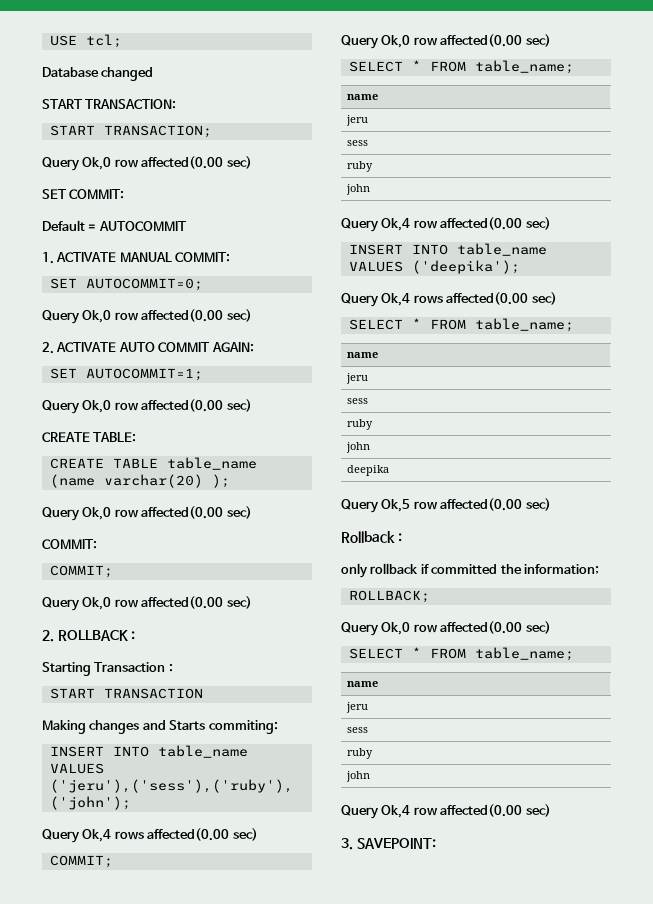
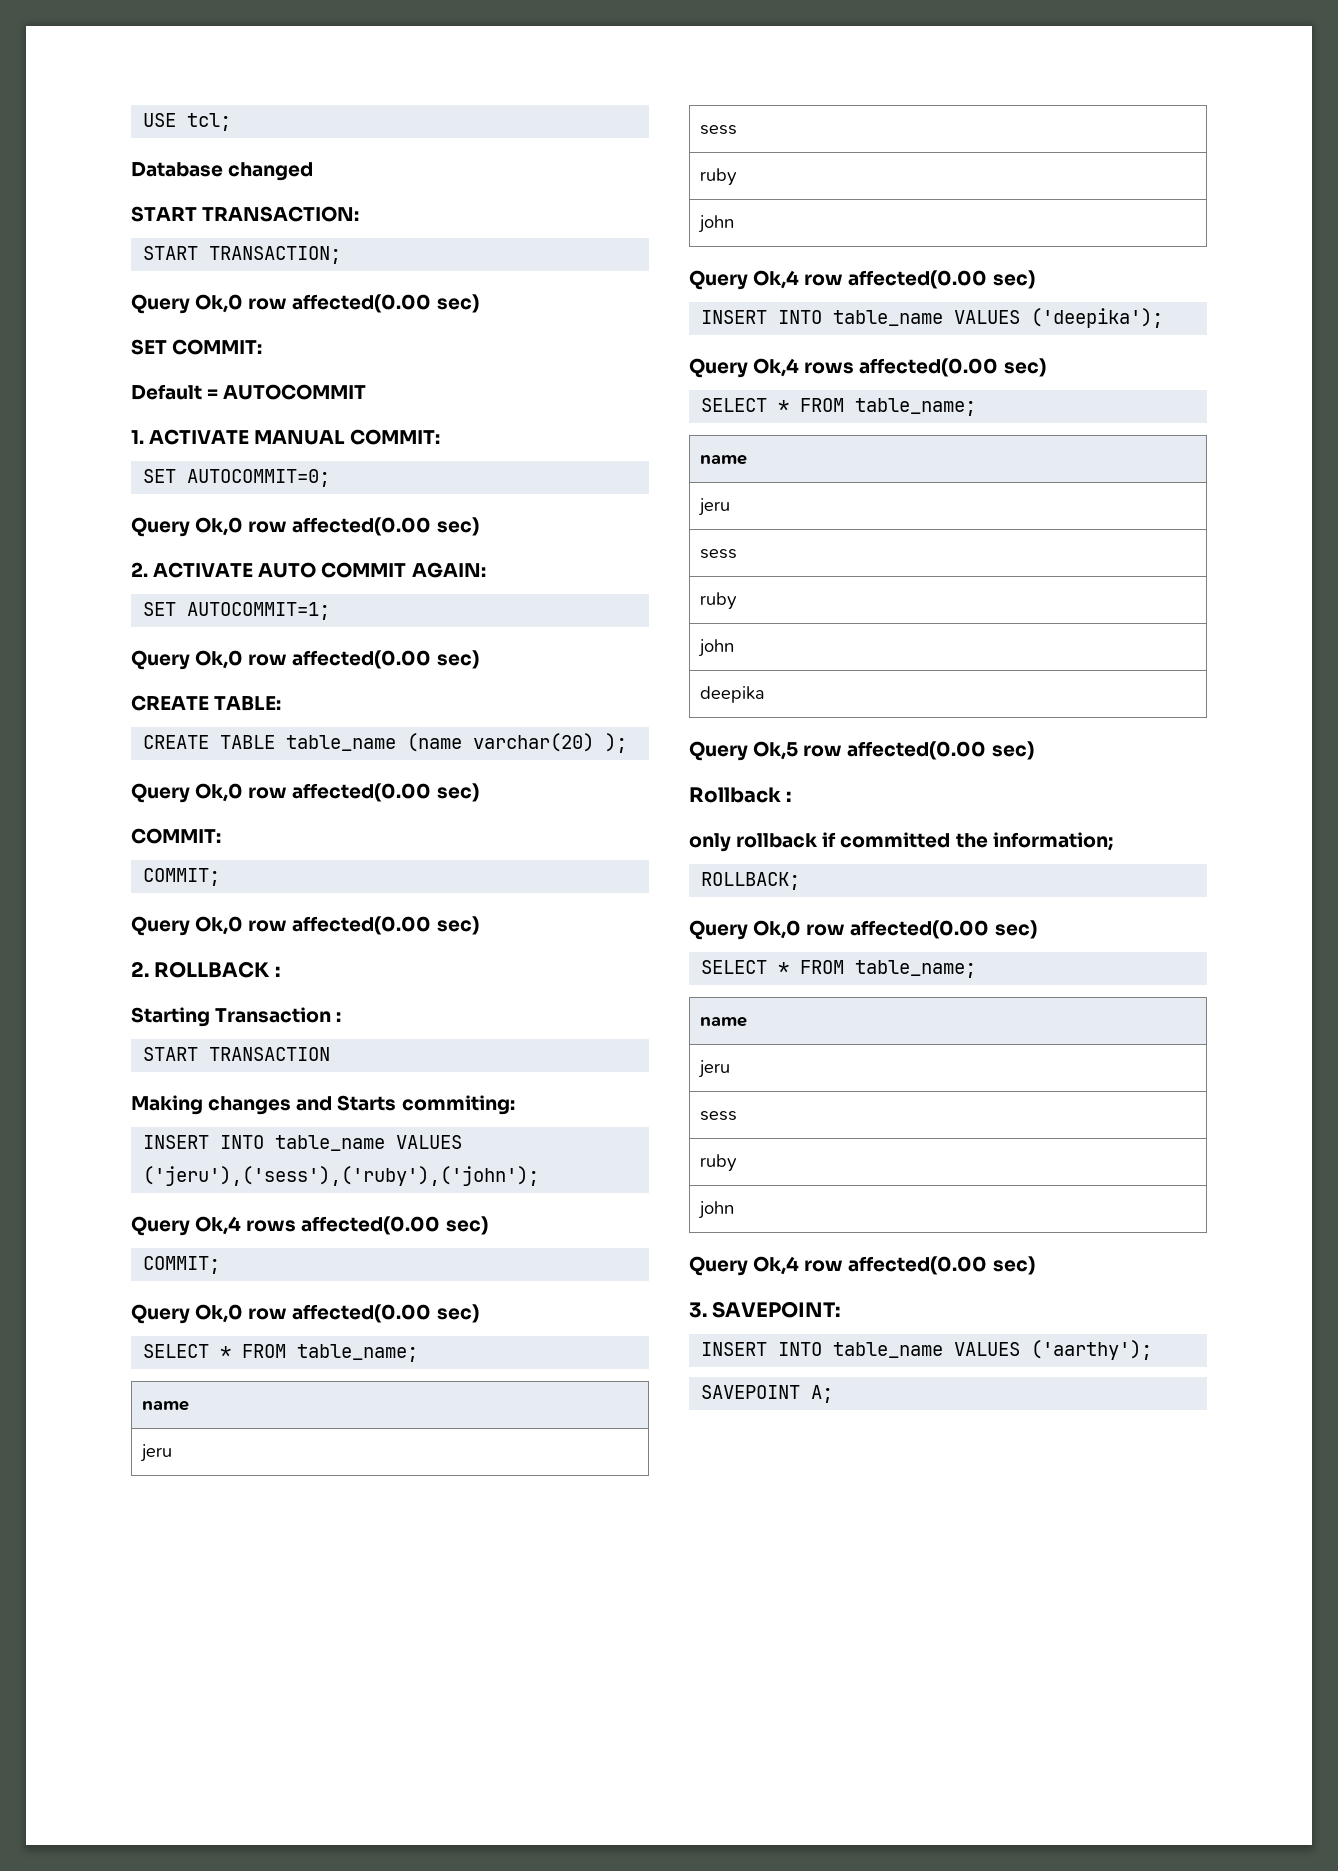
+ INSERT INTO table_name VALUES ('aarthy');
+ SAVEPOINT A;

